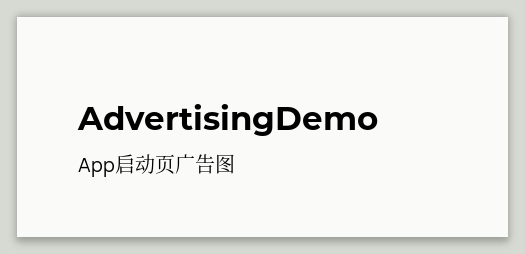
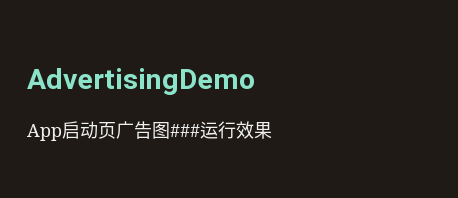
- App启动页广告图
+ App启动页广告图###运行效果

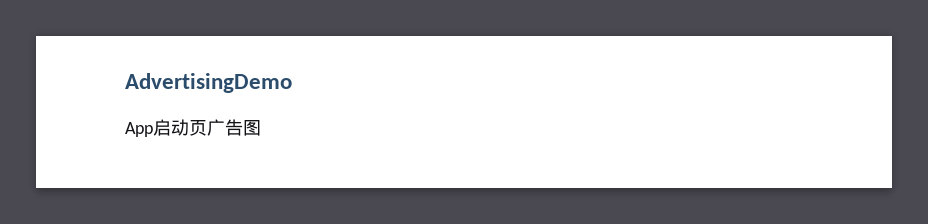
- App启动页广告图###运行效果
+ App启动页广告图

